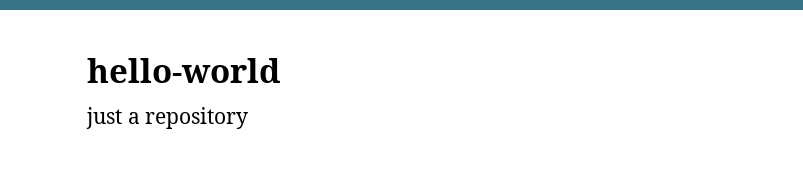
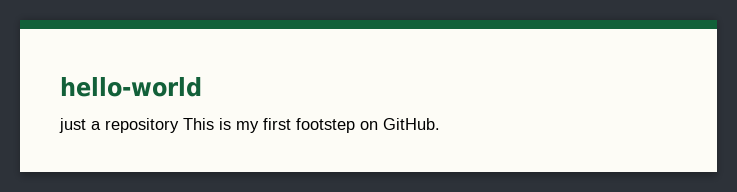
- just a repository
+ just a repository This is my first footstep on GitHub.

